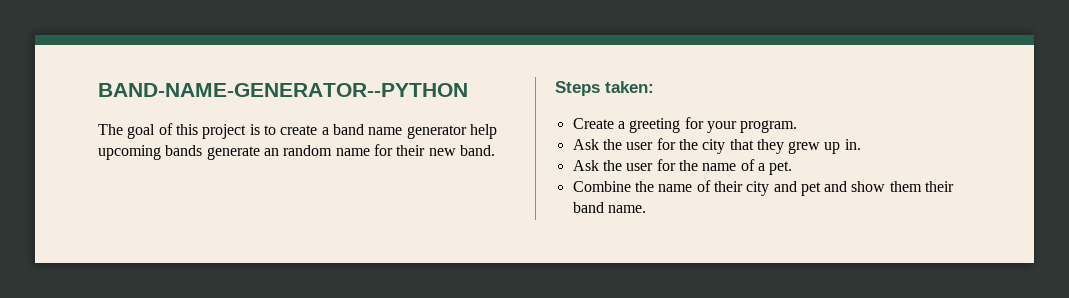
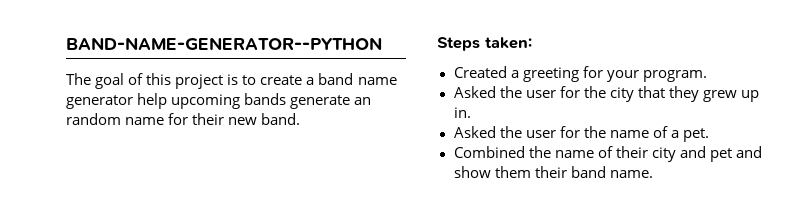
- Create a greeting for your program.
+ Created a greeting for your program.
- Ask the user for the city that they grew up in.
+ Asked the user for the city that they grew up in.
- Ask the user for the name of a pet.
+ Asked the user for the name of a pet.
- Combine the name of their city and pet and show them their band name.
+ Combined the name of their city and pet and show them their band name.

